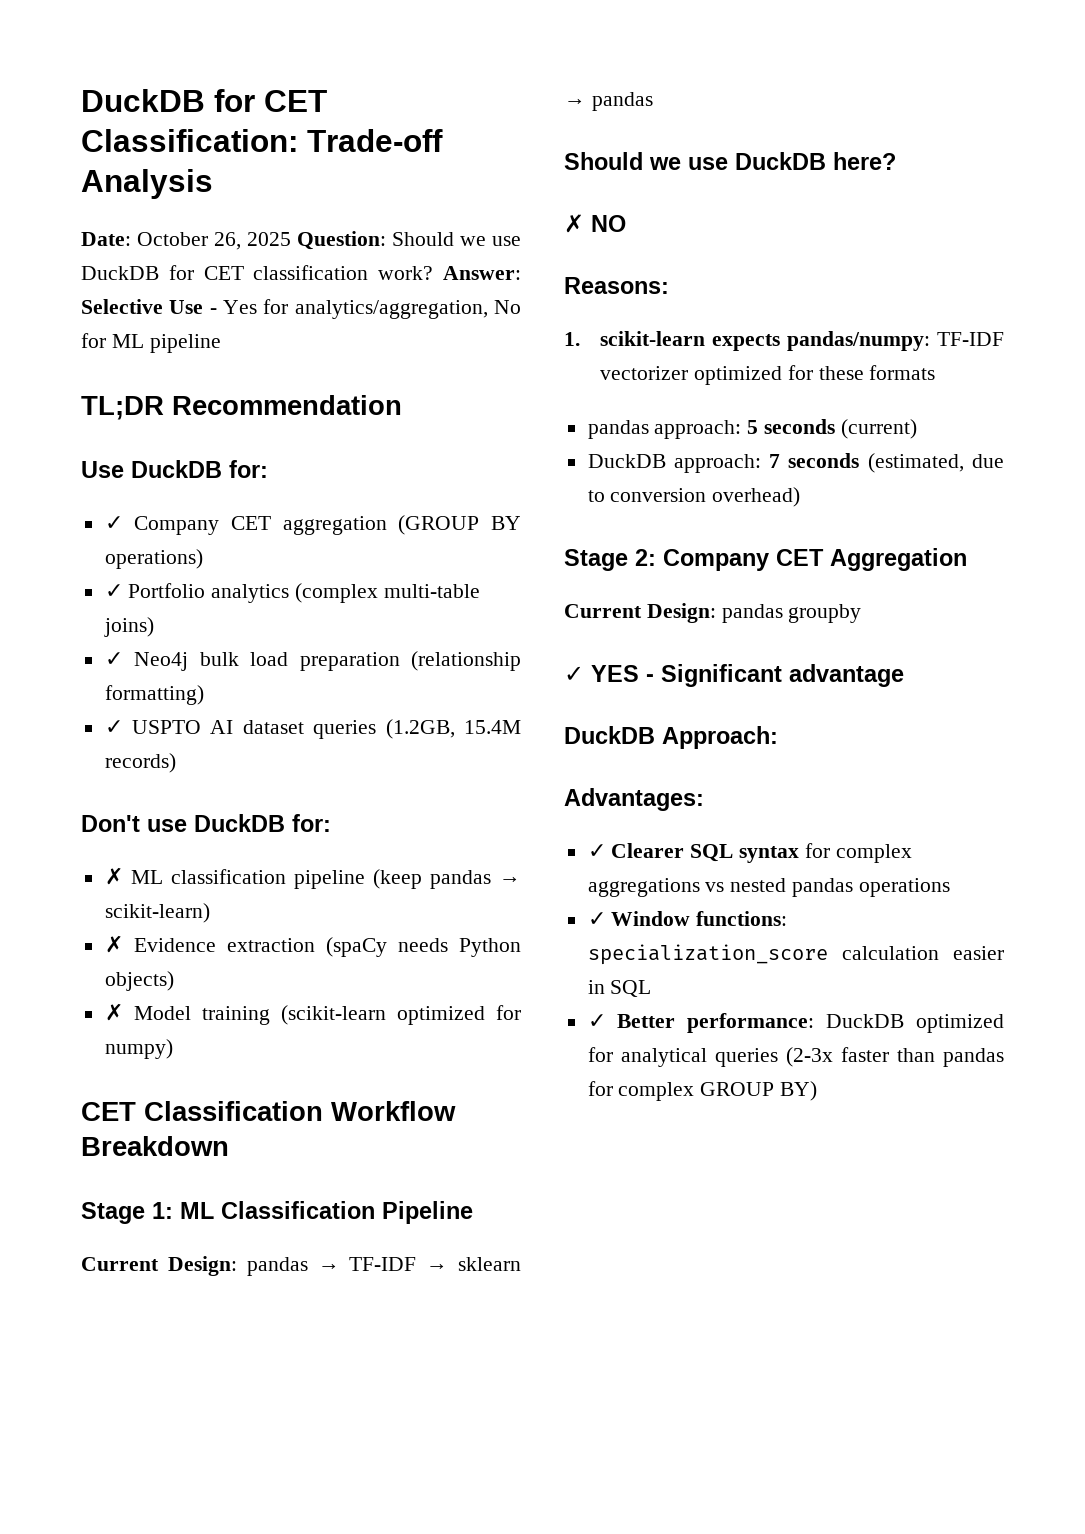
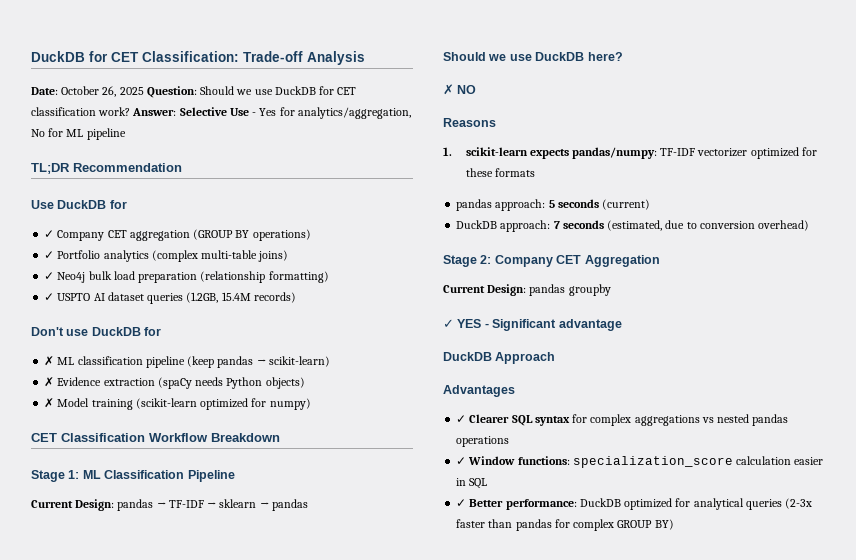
- Use DuckDB for:
+ Use DuckDB for
- Don't use DuckDB for:
+ Don't use DuckDB for
- Reasons:
+ Reasons
- DuckDB Approach:
- Advantages:
+ DuckDB Approach
+ Advantages

